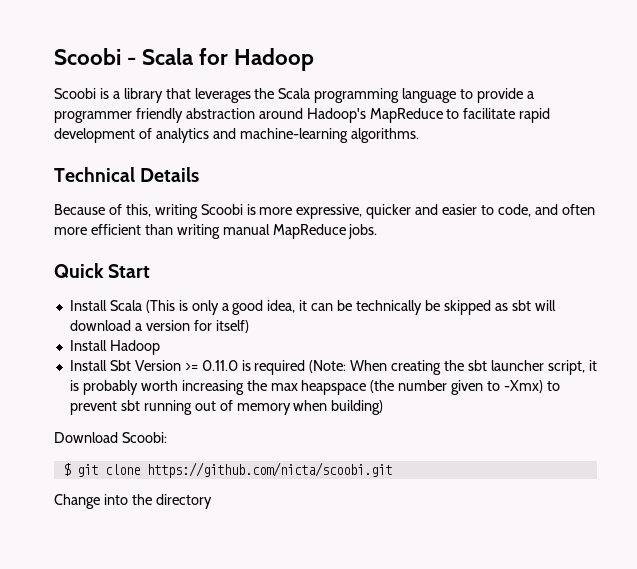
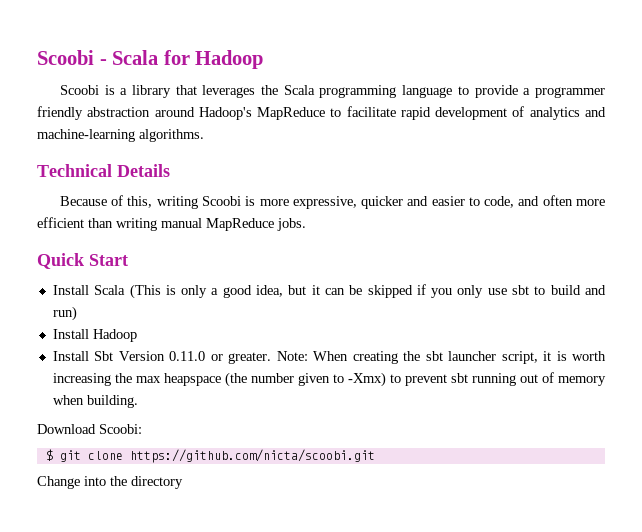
- Install Scala (This is only a good idea, it can be technically be skipped as sbt will download a version for itself)
+ Install Scala (This is only a good idea, but it can be skipped if you only use sbt to build and run)
- Install Sbt Version >= 0.11.0 is required (Note: When creating the sbt launcher script, it is probably worth increasing the max heapspace (the number given to -Xmx) to prevent sbt running out of memory when building)
+ Install Sbt Version 0.11.0 or greater. Note: When creating the sbt launcher script, it is worth increasing the max heapspace (the number given to -Xmx) to prevent sbt running out of memory when building.

